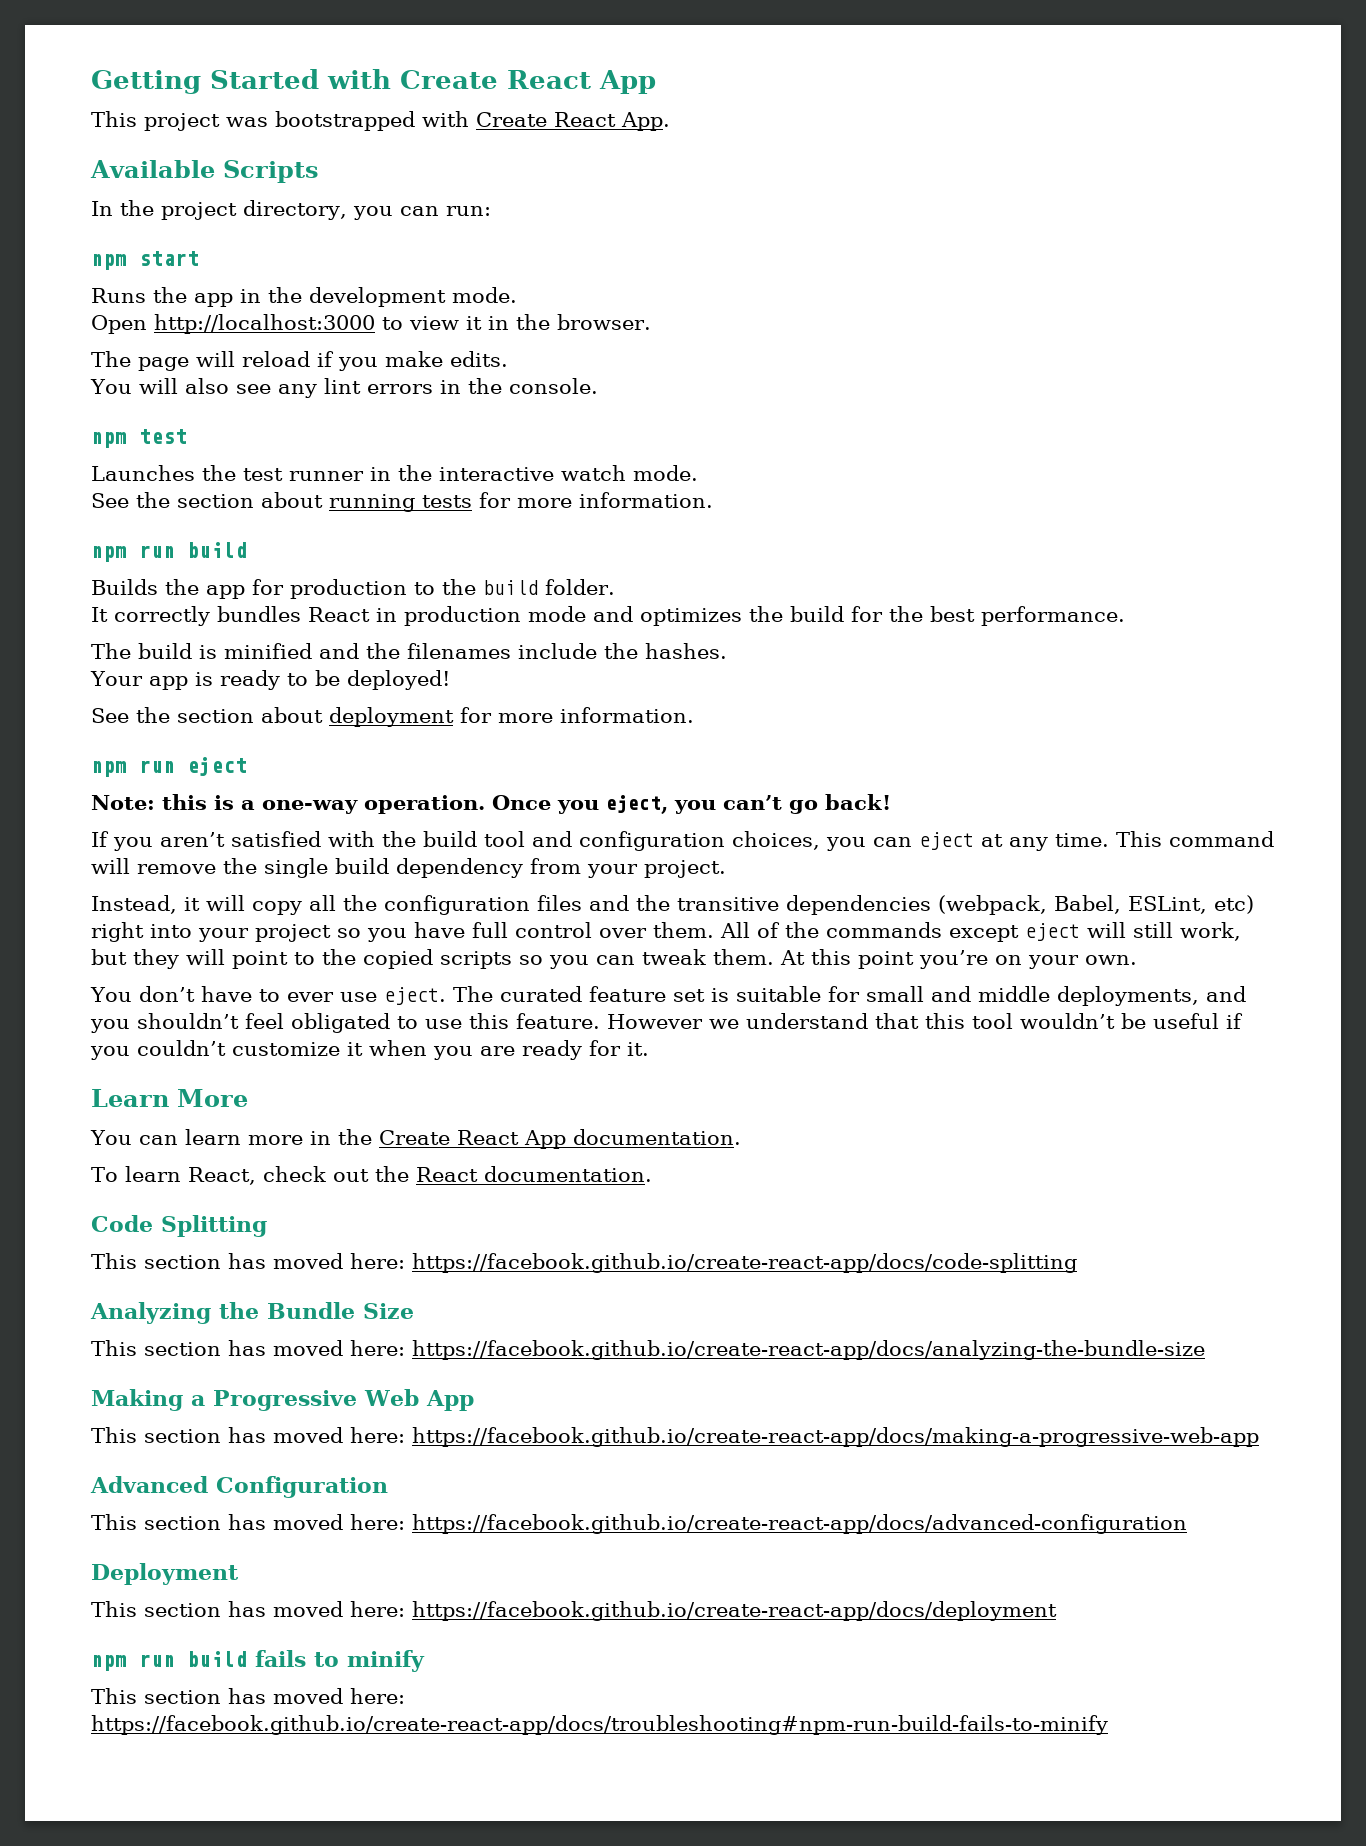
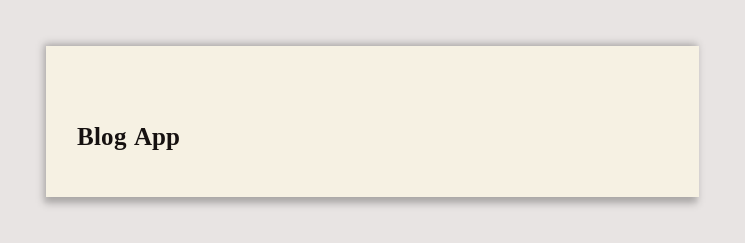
- Getting Started with Create React App
- This project was bootstrapped with Create React App.
- Available Scripts
- In the project directory, you can run:
- npm start
- Runs the app in the development mode.
- Open http://localhost:3000 to view it in the browser.
- The page will reload if you make edits.
- You will also see any lint errors in the console.
- npm test
- Launches the test runner in the interactive watch mode.
- See the section about running tests for more information.
- npm run build
- Builds the app for production to the build folder.
- It correctly bundles React in production mode and optimizes the build for the best performance.
- The build is minified and the filenames include the hashes.
- Your app is ready to be deployed!
- See the section about deployment for more information.
- npm run eject
- Note: this is a one-way operation. Once you eject, you can’t go back!
- If you aren’t satisfied with the build tool and configuration choices, you can eject at any time. This command will remove the single build dependency from your project.
- Instead, it will copy all the configuration files and the transitive dependencies (webpack, Babel, ESLint, etc) right into your project so you have full control over them. All of the commands except eject will still work, but they will point to the copied scripts so you can tweak them. At this point you’re on your own.
- You don’t have to ever use eject. The curated feature set is suitable for small and middle deployments, and you shouldn’t feel obligated to use this feature. However we understand that this tool wouldn’t be useful if you couldn’t customize it when you are ready for it.
- Learn More
- You can learn more in the Create React App documentation.
- To learn React, check out the React documentation.
- Code Splitting
- This section has moved here: https://facebook.github.io/create-react-app/docs/code-splitting
- Analyzing the Bundle Size
- This section has moved here: https://facebook.github.io/create-react-app/docs/analyzing-the-bundle-size
- Making a Progressive Web App
- This section has moved here: https://facebook.github.io/create-react-app/docs/making-a-progressive-web-app
- Advanced Configuration
- This section has moved here: https://facebook.github.io/create-react-app/docs/advanced-configuration
- Deployment
- This section has moved here: https://facebook.github.io/create-react-app/docs/deployment
- npm run build fails to minify
- This section has moved here: https://facebook.github.io/create-react-app/docs/troubleshooting#npm-run-build-fails-to-minify
+ Blog App

